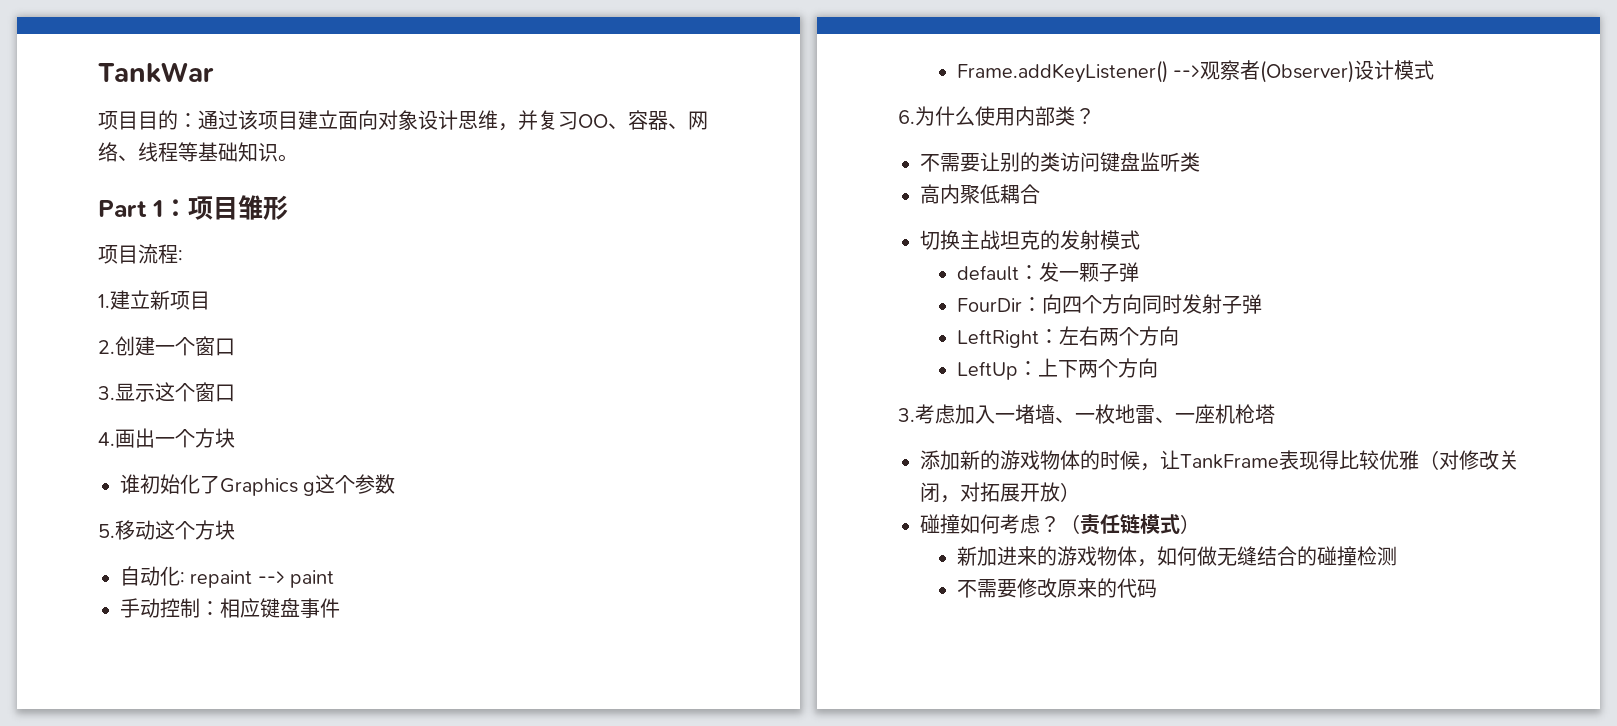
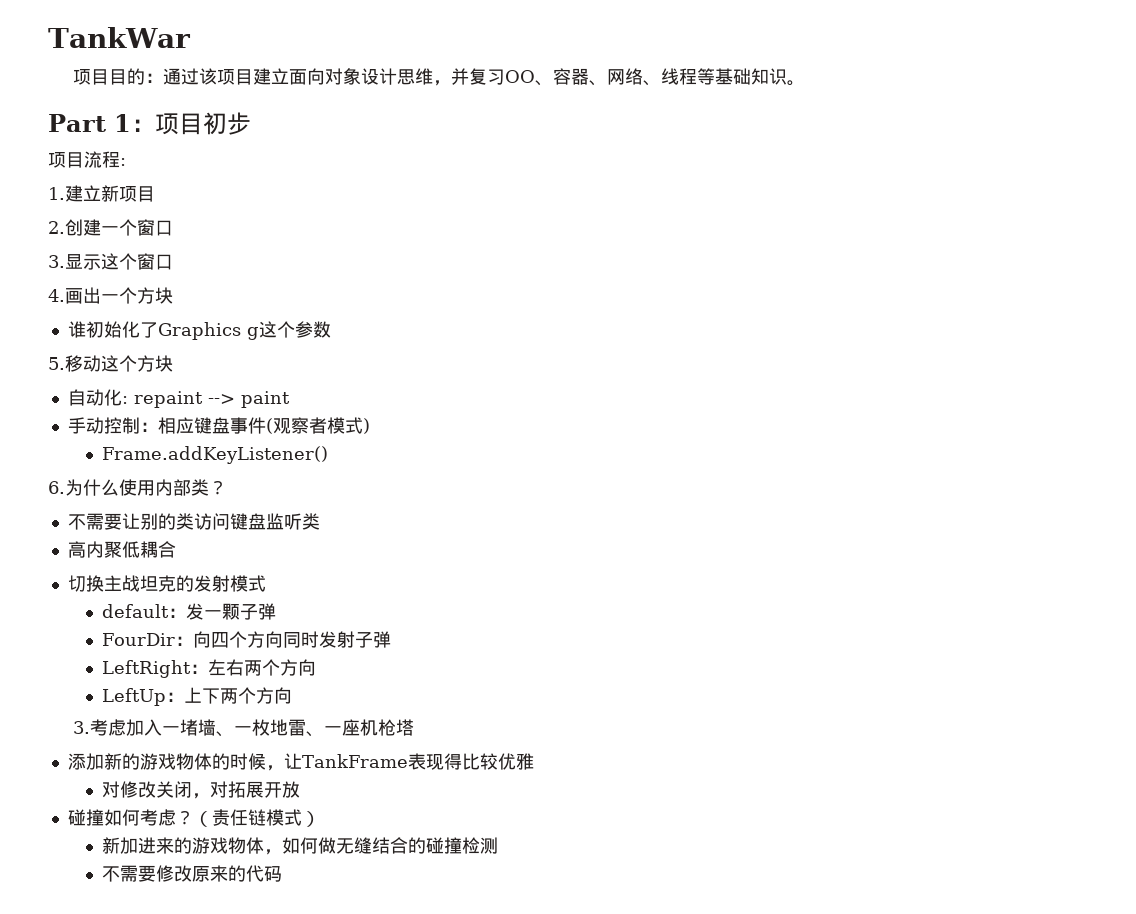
- Part 1：项目雏形
+ Part 1：项目初步
- 手动控制：相应键盘事件
- Frame.addKeyListener() -->观察者(Observer)设计模式
+ 手动控制：相应键盘事件(观察者模式)
+ Frame.addKeyListener()
- 添加新的游戏物体的时候，让TankFrame表现得比较优雅（对修改关闭，对拓展开放）
+ 添加新的游戏物体的时候，让TankFrame表现得比较优雅
+ 对修改关闭，对拓展开放

